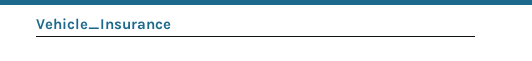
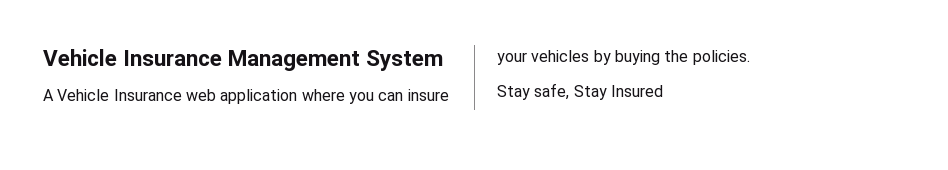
- Vehicle_Insurance
+ Vehicle Insurance Management System
+ A Vehicle Insurance web application where you can insure your vehicles by buying the policies.
+ Stay safe, Stay Insured

